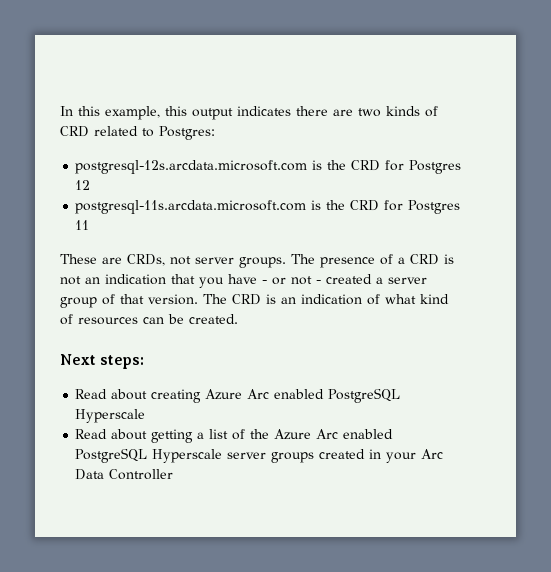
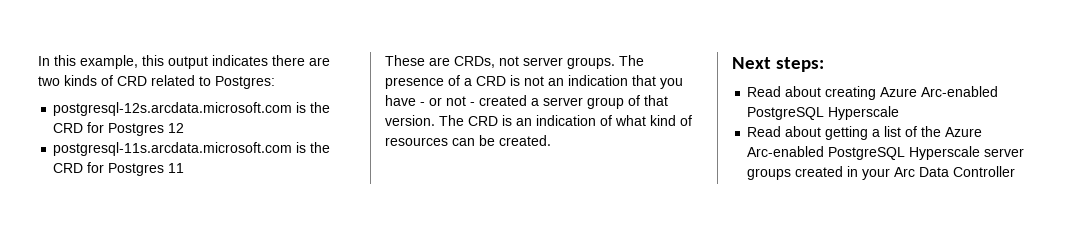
- Read about creating Azure Arc enabled PostgreSQL Hyperscale
+ Read about creating Azure Arc-enabled PostgreSQL Hyperscale
- Read about getting a list of the Azure Arc enabled PostgreSQL Hyperscale server groups created in your Arc Data Controller
+ Read about getting a list of the Azure Arc-enabled PostgreSQL Hyperscale server groups created in your Arc Data Controller

